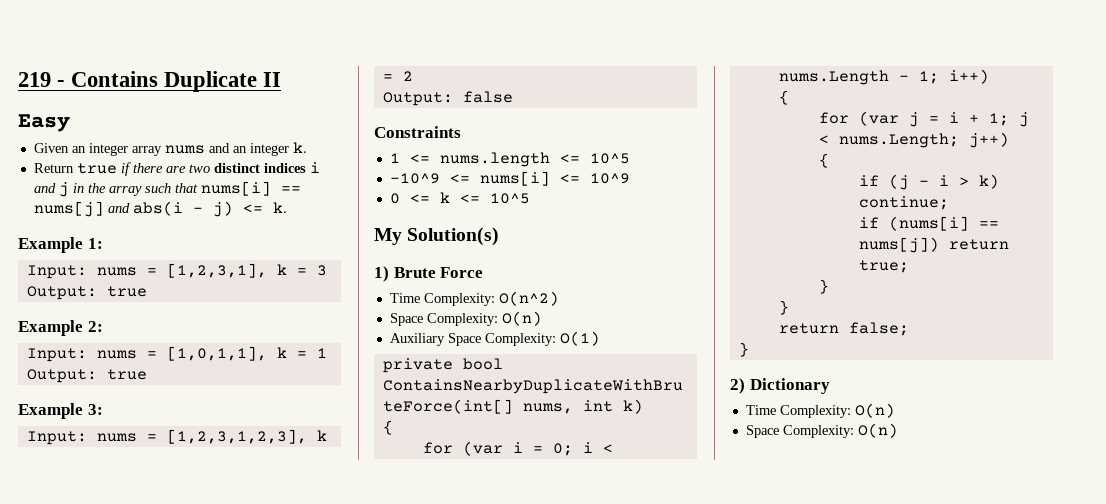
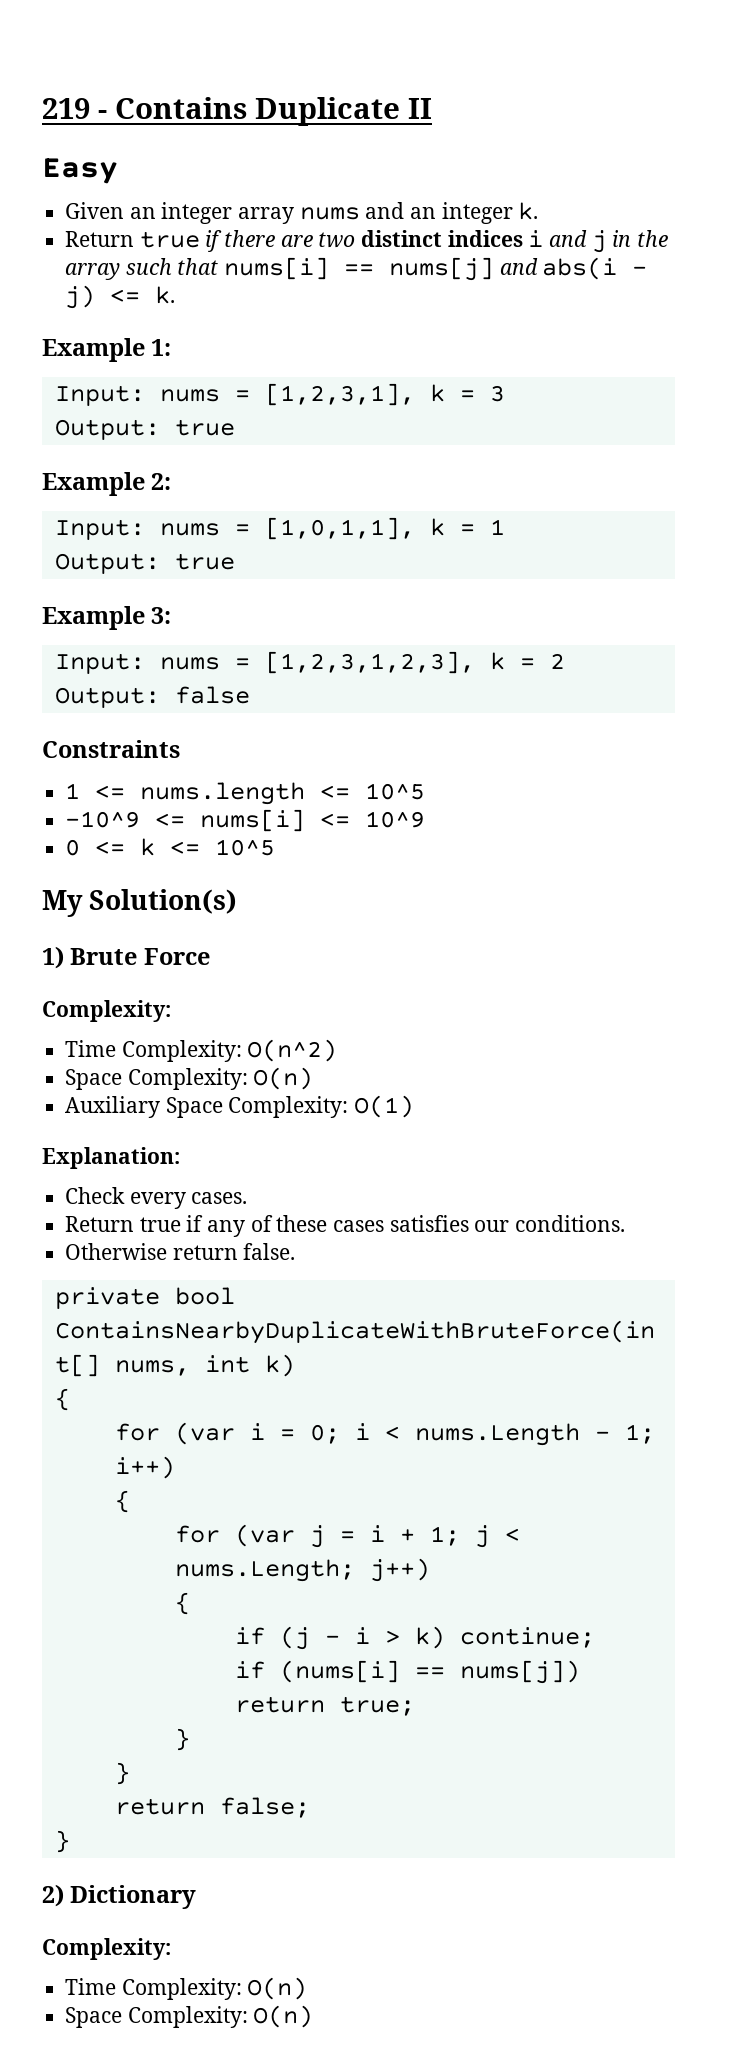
  1) Brute Force
+ Complexity:
+ Explanation:
+ Check every cases.
+ Return true if any of these cases satisfies our conditions.
+ Otherwise return false.
  2) Dictionary
+ Complexity:

